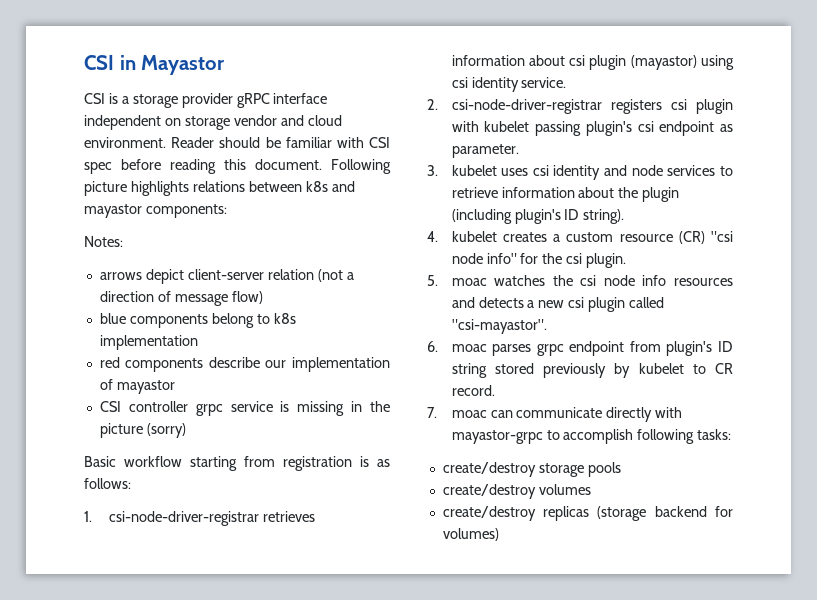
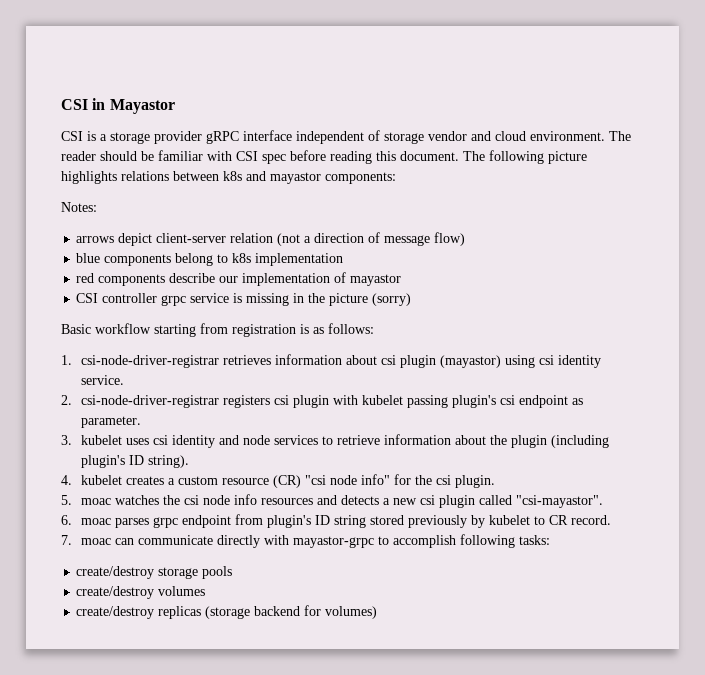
- CSI is a storage provider gRPC interface independent on storage vendor and cloud environment.
+ CSI is a storage provider gRPC interface independent of storage vendor and cloud environment.
- Reader should be familiar with CSI spec before reading this document.
+ The reader should be familiar with CSI spec before reading this document.
- Following picture highlights relations between k8s and mayastor components:
+ The following picture highlights relations between k8s and mayastor components:

